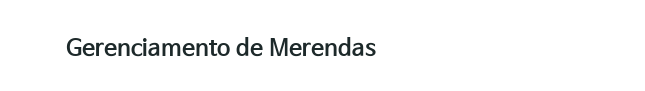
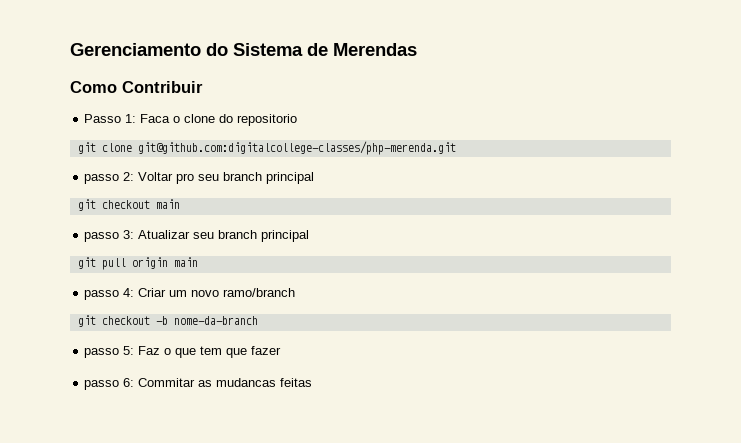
- Gerenciamento de Merendas
+ Gerenciamento do Sistema de Merendas
+ Como Contribuir
+ Passo 1: Faca o clone do repositorio
+ git clone git@github.com:digitalcollege-classes/php-merenda.git
+ passo 2: Voltar pro seu branch principal
+ git checkout main
+ passo 3: Atualizar seu branch principal
+ git pull origin main
+ passo 4: Criar um novo ramo/branch
+ git checkout -b nome-da-branch
+ passo 5: Faz o que tem que fazer
+ passo 6: Commitar as mudancas feitas

